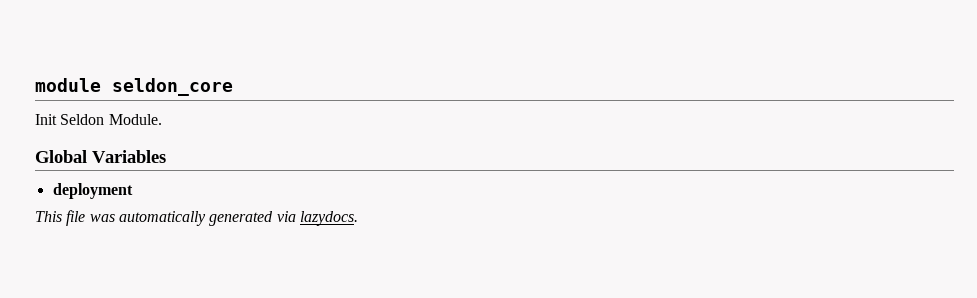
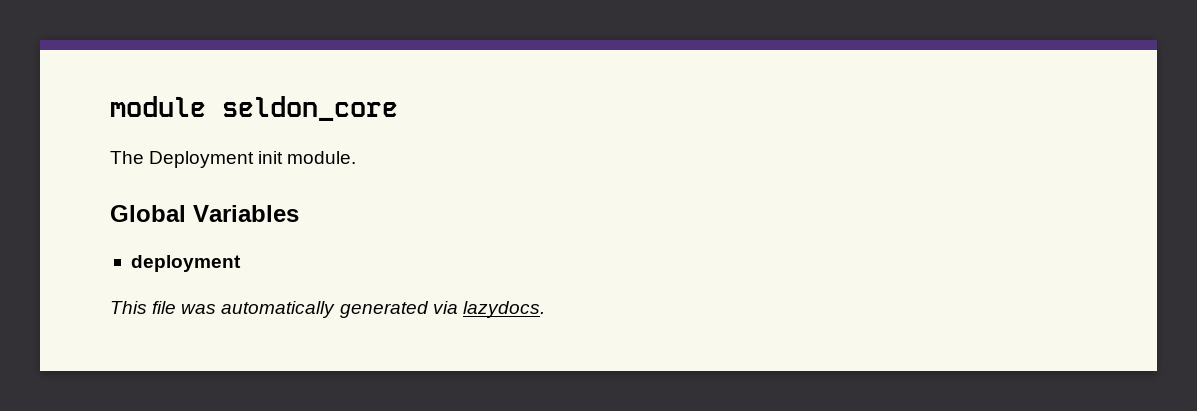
- Init Seldon Module.
+ The Deployment init module.

